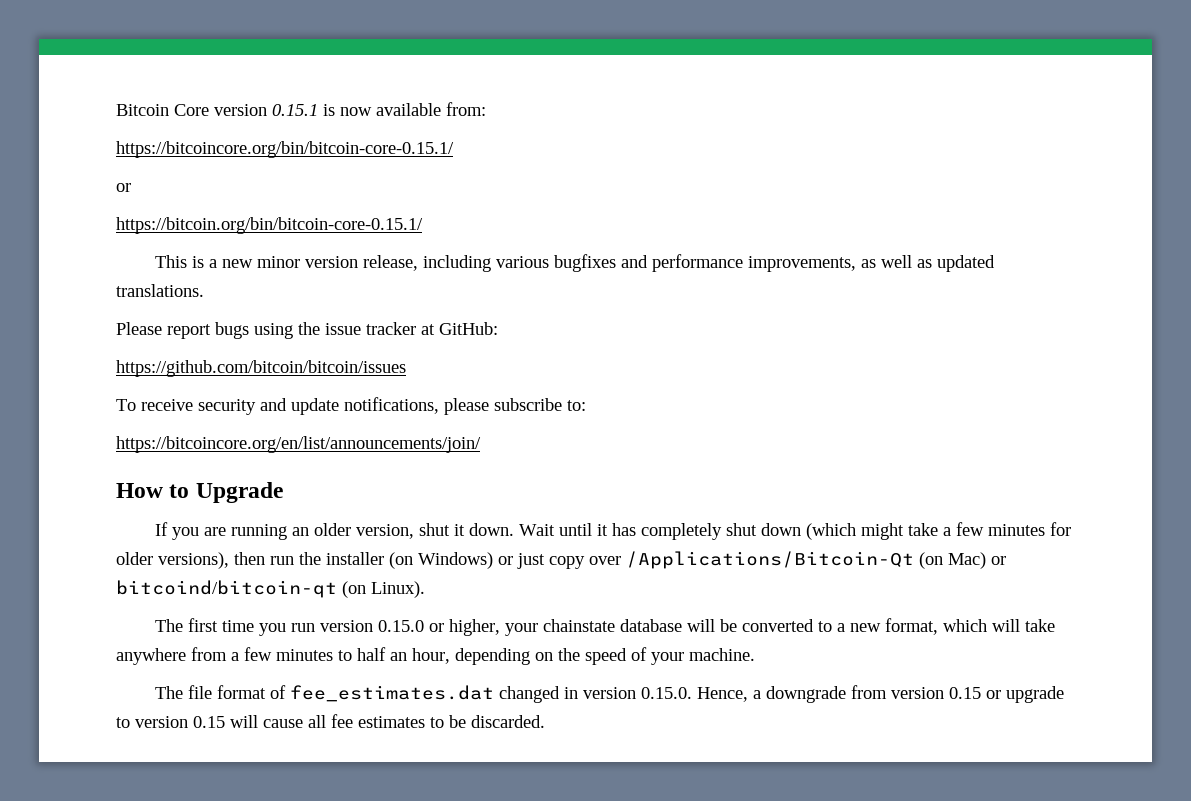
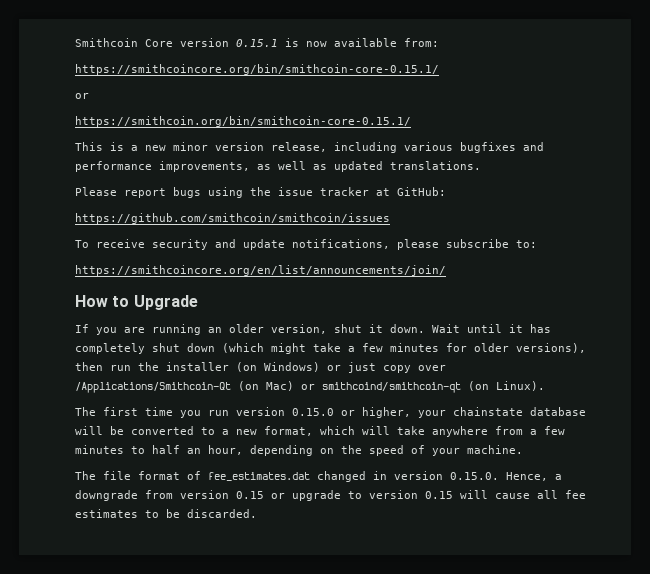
- Bitcoin Core version 0.15.1 is now available from:
+ Smithcoin Core version 0.15.1 is now available from:
- https://bitcoincore.org/bin/bitcoin-core-0.15.1/
+ https://smithcoincore.org/bin/smithcoin-core-0.15.1/
- https://bitcoin.org/bin/bitcoin-core-0.15.1/
+ https://smithcoin.org/bin/smithcoin-core-0.15.1/
- https://github.com/bitcoin/bitcoin/issues
+ https://github.com/smithcoin/smithcoin/issues
- https://bitcoincore.org/en/list/announcements/join/
+ https://smithcoincore.org/en/list/announcements/join/
- Wait until it has completely shut down (which might take a few minutes for older versions), then run the installer (on Windows) or just copy over /Applications/Bitcoin-Qt (on Mac) or bitcoind/bitcoin-qt (on Linux).
+ Wait until it has completely shut down (which might take a few minutes for older versions), then run the installer (on Windows) or just copy over /Applications/Smithcoin-Qt (on Mac) or smithcoind/smithcoin-qt (on Linux).

